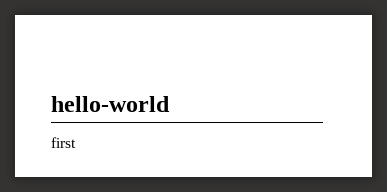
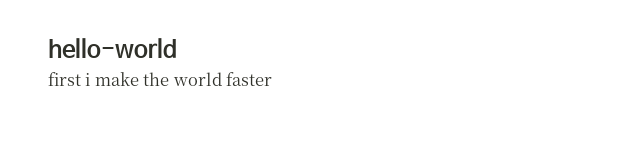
- first
+ first i make the world faster

